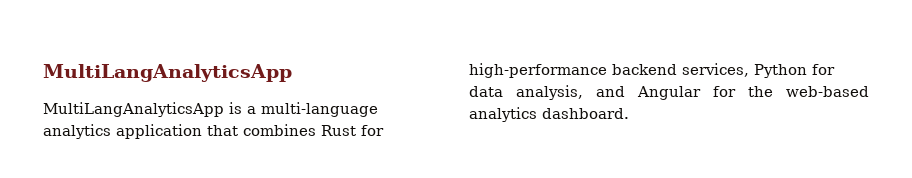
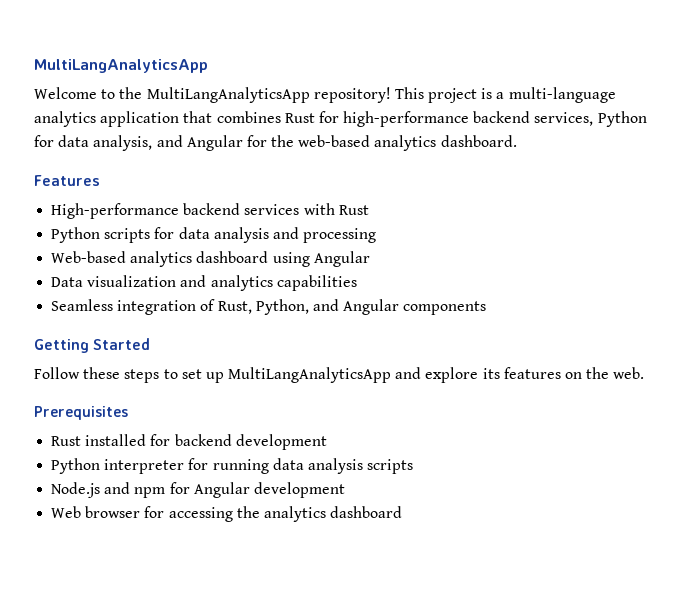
- MultiLangAnalyticsApp is a multi-language analytics application that combines Rust for high-performance backend services, Python for data analysis, and Angular for the web-based analytics dashboard.
+ Welcome to the MultiLangAnalyticsApp repository! This project is a multi-language analytics application that combines Rust for high-performance backend services, Python for data analysis, and Angular for the web-based analytics dashboard.
+ Features
+ High-performance backend services with Rust
+ Python scripts for data analysis and processing
+ Web-based analytics dashboard using Angular
+ Data visualization and analytics capabilities
+ Seamless integration of Rust, Python, and Angular components
+ Getting Started
+ Follow these steps to set up MultiLangAnalyticsApp and explore its features on the web.
+ Prerequisites
+ Rust installed for backend development
+ Python interpreter for running data analysis scripts
+ Node.js and npm for Angular development
+ Web browser for accessing the analytics dashboard

